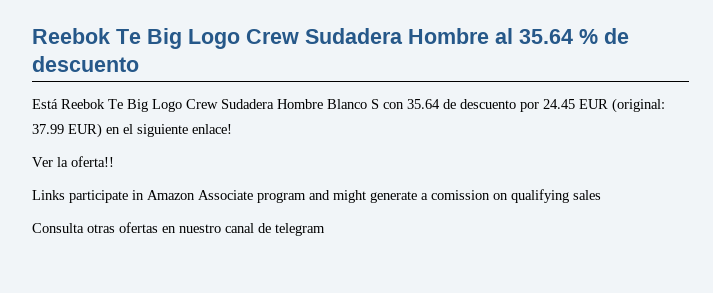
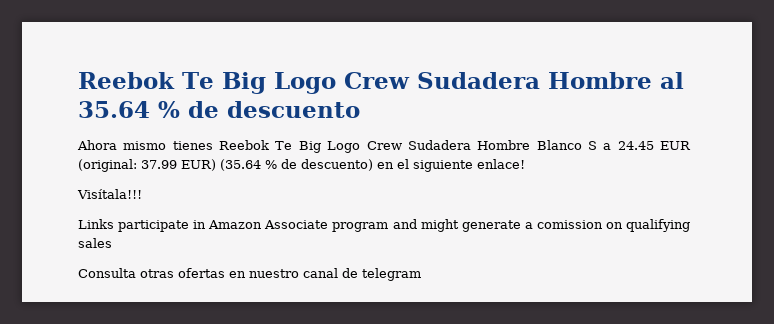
- Está Reebok Te Big Logo Crew Sudadera Hombre Blanco S con 35.64 de descuento por 24.45 EUR (original: 37.99 EUR) en el siguiente enlace!
+ Ahora mismo tienes Reebok Te Big Logo Crew Sudadera Hombre Blanco S a 24.45 EUR (original: 37.99 EUR) (35.64 % de descuento) en el siguiente enlace!
- Ver la oferta!!
+ Visítala!!!

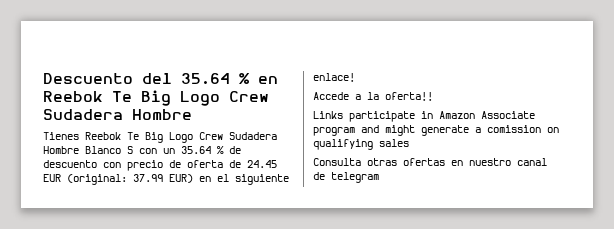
- Reebok Te Big Logo Crew Sudadera Hombre al 35.64 % de descuento
- Ahora mismo tienes Reebok Te Big Logo Crew Sudadera Hombre Blanco S a 24.45 EUR (original: 37.99 EUR) (35.64 % de descuento) en el siguiente enlace!
+ Descuento del 35.64 % en Reebok Te Big Logo Crew Sudadera Hombre
+ Tienes Reebok Te Big Logo Crew Sudadera Hombre Blanco S con un 35.64 % de descuento con precio de oferta de 24.45 EUR (original: 37.99 EUR) en el siguiente enlace!
- Visítala!!!
+ Accede a la oferta!!

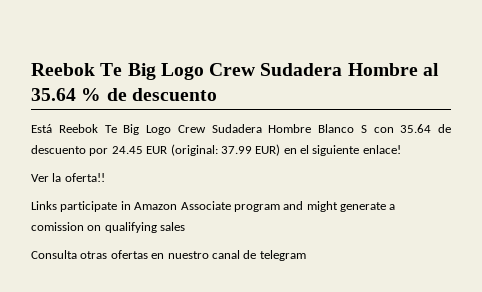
- Descuento del 35.64 % en Reebok Te Big Logo Crew Sudadera Hombre
- Tienes Reebok Te Big Logo Crew Sudadera Hombre Blanco S con un 35.64 % de descuento con precio de oferta de 24.45 EUR (original: 37.99 EUR) en el siguiente enlace!
+ Reebok Te Big Logo Crew Sudadera Hombre al 35.64 % de descuento
+ Está Reebok Te Big Logo Crew Sudadera Hombre Blanco S con 35.64 de descuento por 24.45 EUR (original: 37.99 EUR) en el siguiente enlace!
- Accede a la oferta!!
+ Ver la oferta!!

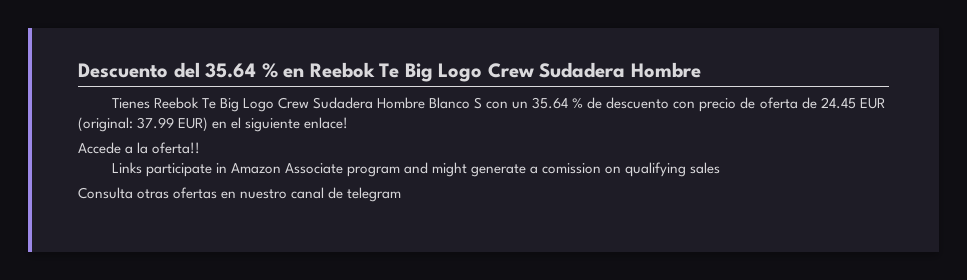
- Reebok Te Big Logo Crew Sudadera Hombre al 35.64 % de descuento
- Está Reebok Te Big Logo Crew Sudadera Hombre Blanco S con 35.64 de descuento por 24.45 EUR (original: 37.99 EUR) en el siguiente enlace!
+ Descuento del 35.64 % en Reebok Te Big Logo Crew Sudadera Hombre
+ Tienes Reebok Te Big Logo Crew Sudadera Hombre Blanco S con un 35.64 % de descuento con precio de oferta de 24.45 EUR (original: 37.99 EUR) en el siguiente enlace!
- Ver la oferta!!
+ Accede a la oferta!!

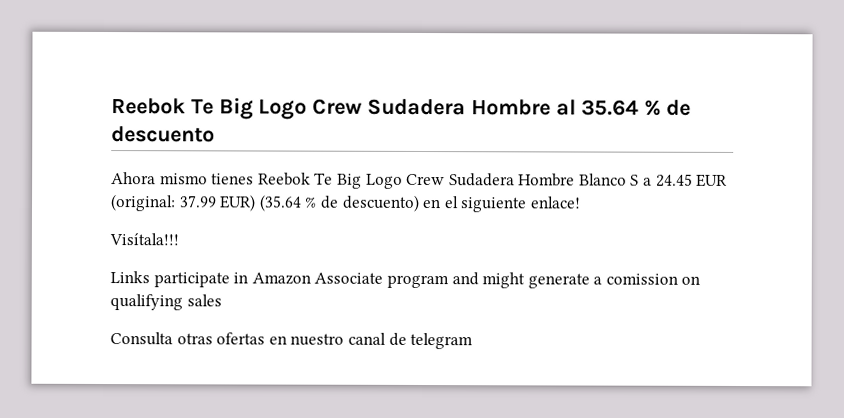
- Descuento del 35.64 % en Reebok Te Big Logo Crew Sudadera Hombre
- Tienes Reebok Te Big Logo Crew Sudadera Hombre Blanco S con un 35.64 % de descuento con precio de oferta de 24.45 EUR (original: 37.99 EUR) en el siguiente enlace!
+ Reebok Te Big Logo Crew Sudadera Hombre al 35.64 % de descuento
+ Ahora mismo tienes Reebok Te Big Logo Crew Sudadera Hombre Blanco S a 24.45 EUR (original: 37.99 EUR) (35.64 % de descuento) en el siguiente enlace!
- Accede a la oferta!!
+ Visítala!!!

